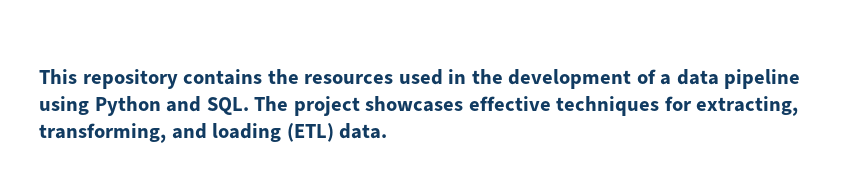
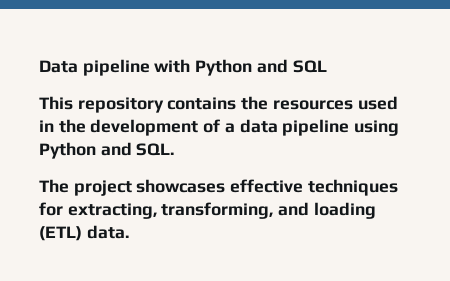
+ Data pipeline with Python and SQL
- This repository contains the resources used in the development of a data pipeline using Python and SQL. The project showcases effective techniques for extracting, transforming, and loading (ETL) data.
+ This repository contains the resources used in the development of a data pipeline using Python and SQL.
+ The project showcases effective techniques for extracting, transforming, and loading (ETL) data.

